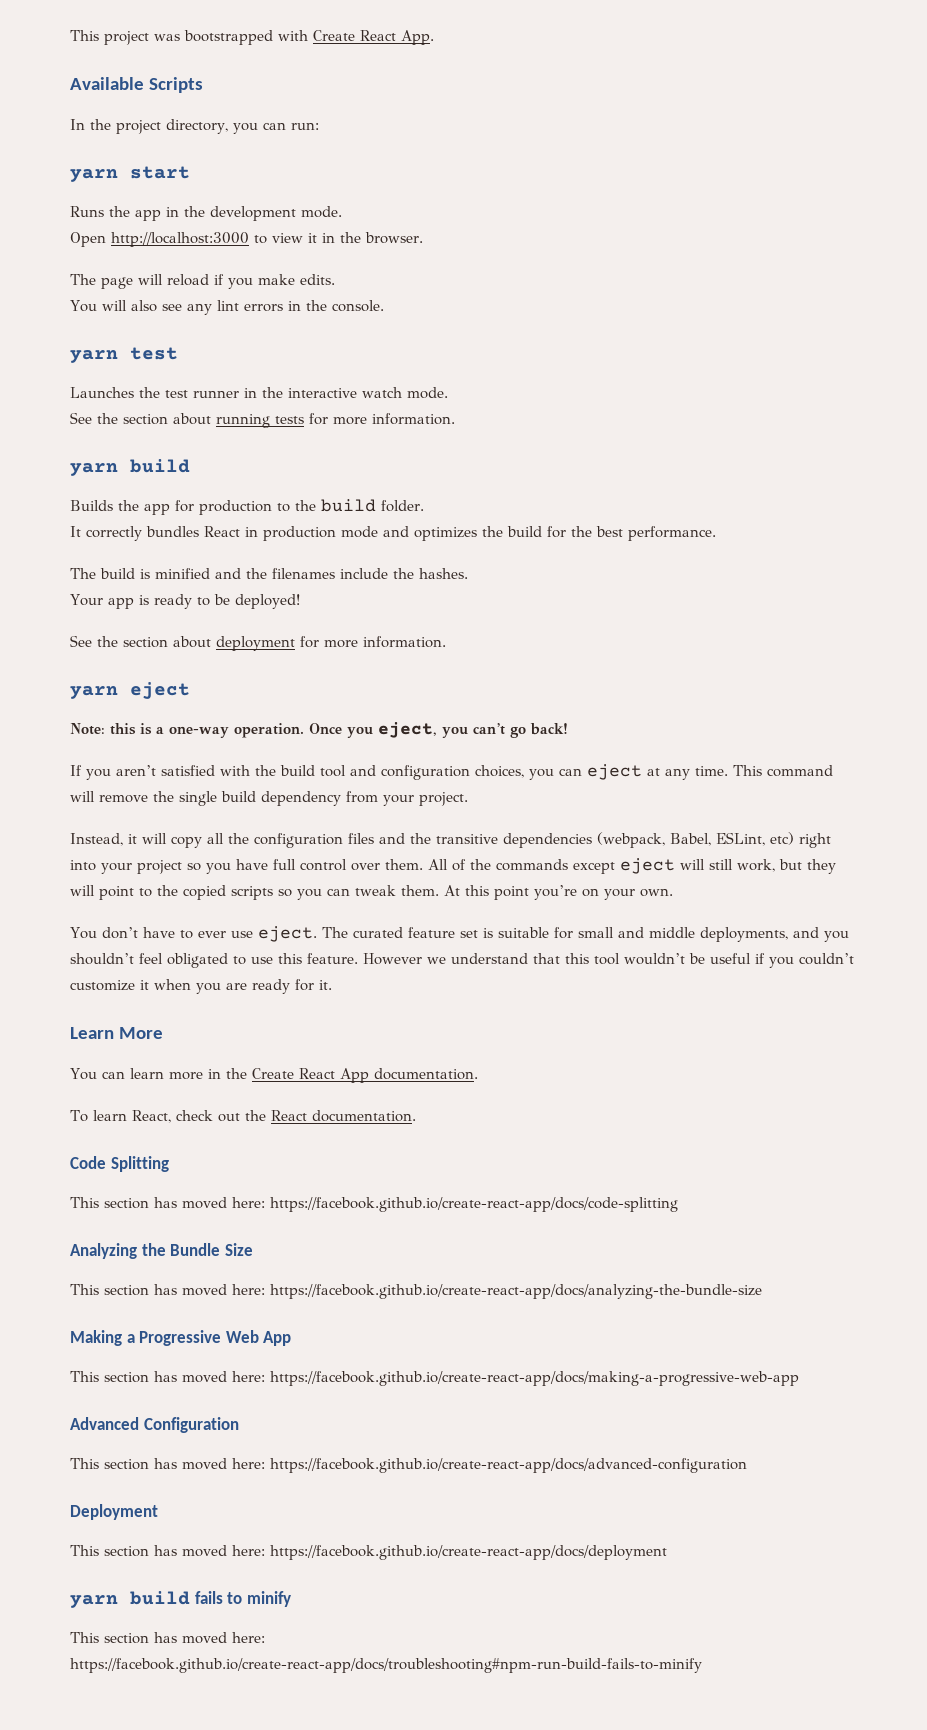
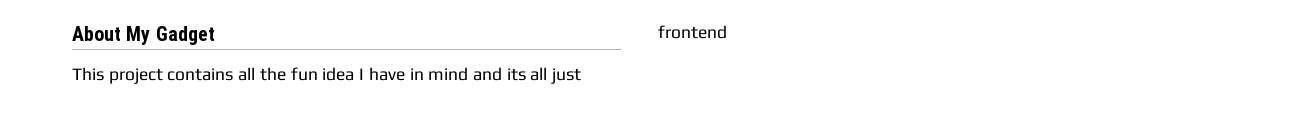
- This project was bootstrapped with Create React App.
- Available Scripts
- In the project directory, you can run:
- yarn start
- Runs the app in the development mode.
- Open http://localhost:3000 to view it in the browser.
- The page will reload if you make edits.
- You will also see any lint errors in the console.
- yarn test
- Launches the test runner in the interactive watch mode.
- See the section about running tests for more information.
- yarn build
- Builds the app for production to the build folder.
- It correctly bundles React in production mode and optimizes the build for the best performance.
- The build is minified and the filenames include the hashes.
- Your app is ready to be deployed!
- See the section about deployment for more information.
- yarn eject
- Note: this is a one-way operation. Once you eject, you can’t go back!
- If you aren’t satisfied with the build tool and configuration choices, you can eject at any time. This command will remove the single build dependency from your project.
- Instead, it will copy all the configuration files and the transitive dependencies (webpack, Babel, ESLint, etc) right into your project so you have full control over them. All of the commands except eject will still work, but they will point to the copied scripts so you can tweak them. At this point you’re on your own.
- You don’t have to ever use eject. The curated feature set is suitable for small and middle deployments, and you shouldn’t feel obligated to use this feature. However we understand that this tool wouldn’t be useful if you couldn’t customize it when you are ready for it.
- Learn More
- You can learn more in the Create React App documentation.
- To learn React, check out the React documentation.
- Code Splitting
- This section has moved here: https://facebook.github.io/create-react-app/docs/code-splitting
- Analyzing the Bundle Size
- This section has moved here: https://facebook.github.io/create-react-app/docs/analyzing-the-bundle-size
- Making a Progressive Web App
- This section has moved here: https://facebook.github.io/create-react-app/docs/making-a-progressive-web-app
- Advanced Configuration
- This section has moved here: https://facebook.github.io/create-react-app/docs/advanced-configuration
- Deployment
- This section has moved here: https://facebook.github.io/create-react-app/docs/deployment
- yarn build fails to minify
- This section has moved here: https://facebook.github.io/create-react-app/docs/troubleshooting#npm-run-build-fails-to-minify
+ About My Gadget
+ This project contains all the fun idea I have in mind and its all just frontend

